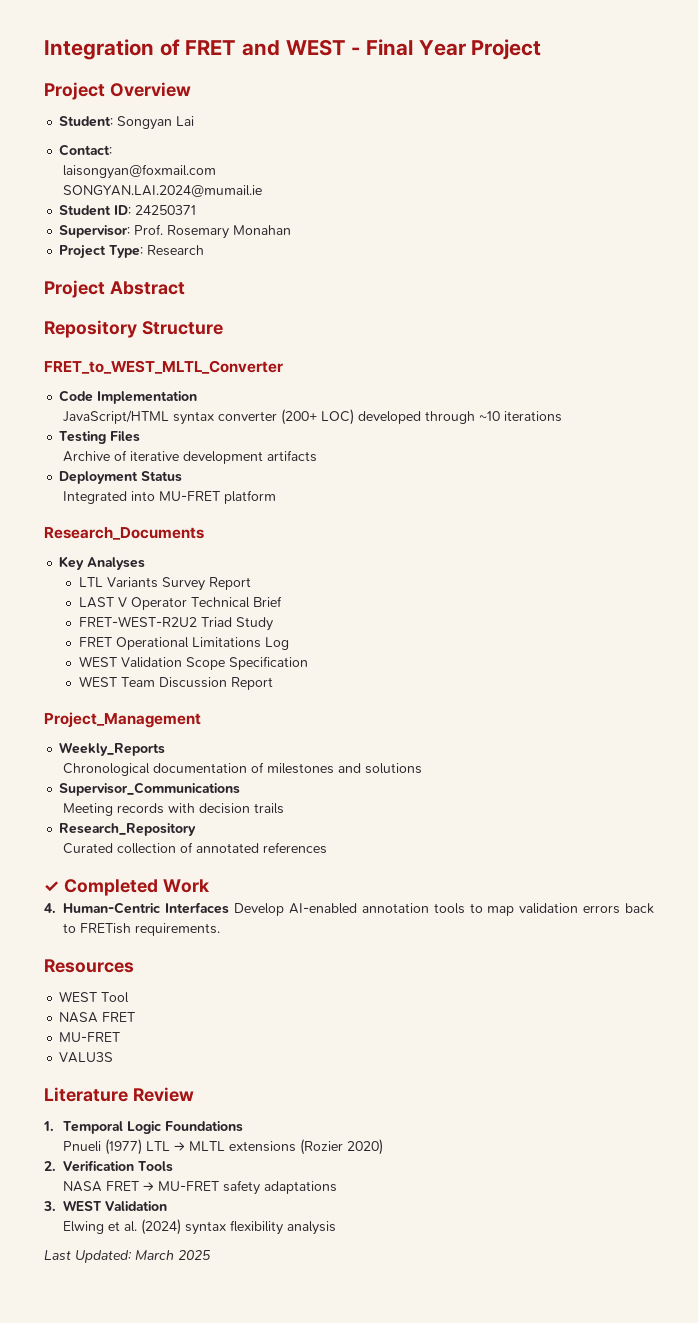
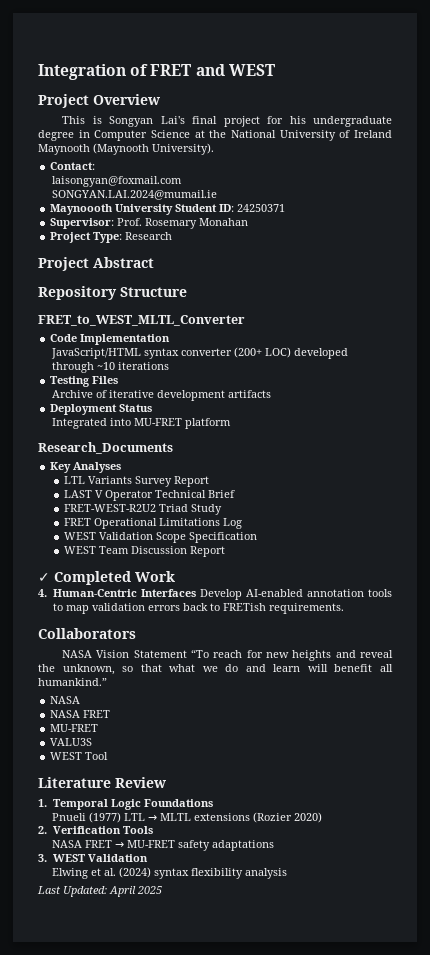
- Integration of FRET and WEST - Final Year Project
+ Integration of FRET and WEST
  Project Overview
- Student: Songyan Lai
+ This is Songyan Lai's final project for his undergraduate degree in Computer Science at the National University of Ireland Maynooth (Maynooth University).
- Student ID: 24250371
+ Maynoooth University Student ID: 24250371
- Project_Management
- Weekly_Reports
- Chronological documentation of milestones and solutions
- Supervisor_Communications
- Meeting records with decision trails
- Research_Repository
- Curated collection of annotated references
- Resources
- WEST Tool
+ Collaborators
+ NASA Vision Statement “To reach for new heights and reveal the unknown, so that what we do and learn will benefit all humankind.”
+ NASA
+ WEST Tool
- Last Updated: March 2025
+ Last Updated: April 2025

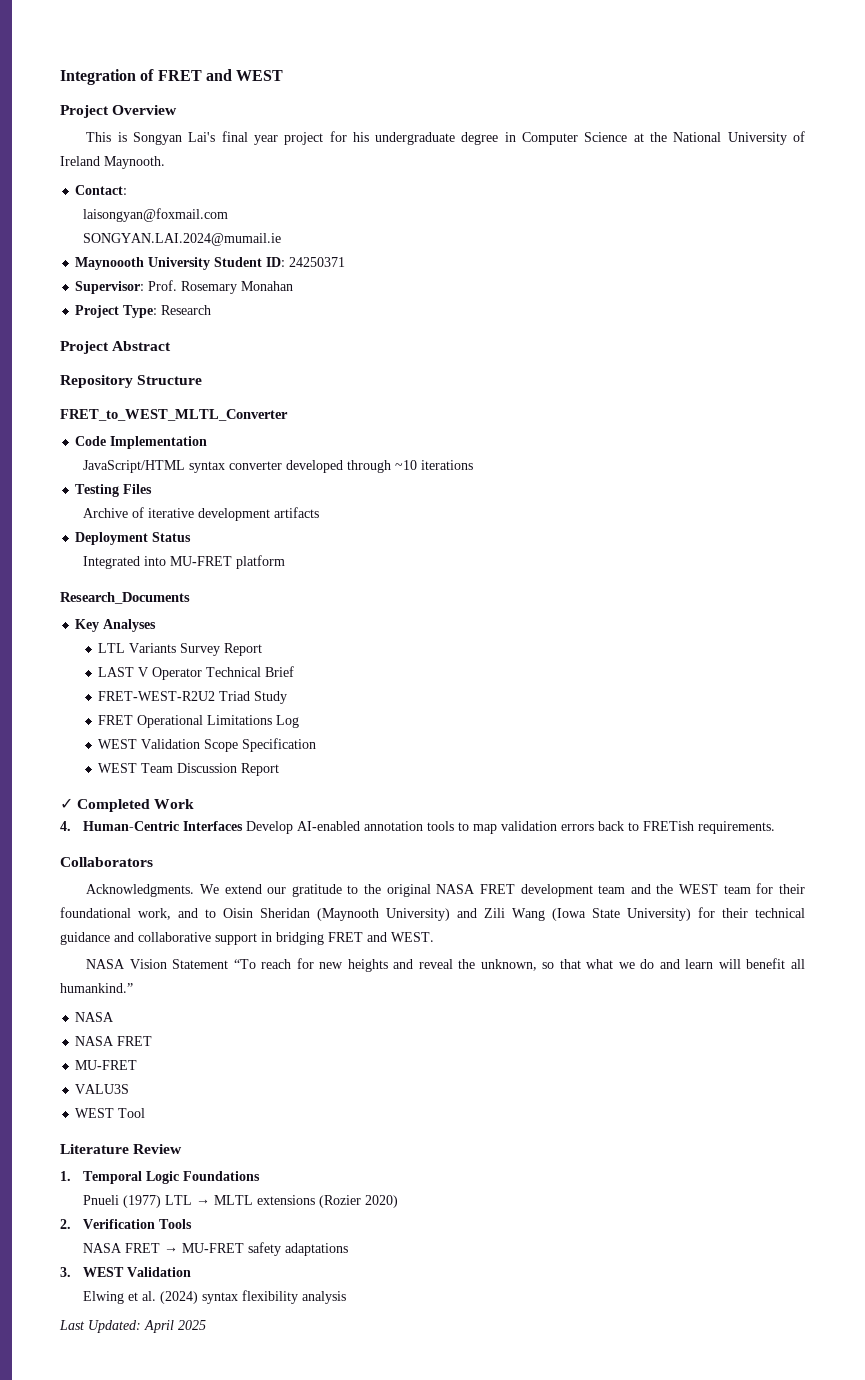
- This is Songyan Lai's final project for his undergraduate degree in Computer Science at the National University of Ireland Maynooth (Maynooth University).
+ This is Songyan Lai's final year project for his undergraduate degree in Computer Science at the National University of Ireland Maynooth.
- JavaScript/HTML syntax converter (200+ LOC) developed through ~10 iterations
+ JavaScript/HTML syntax converter developed through ~10 iterations
+ Acknowledgments. We extend our gratitude to the original NASA FRET development team and the WEST team for their foundational work, and to Oisin Sheridan (Maynooth University) and Zili Wang (Iowa State University) for their technical guidance and collaborative support in bridging FRET and WEST.

